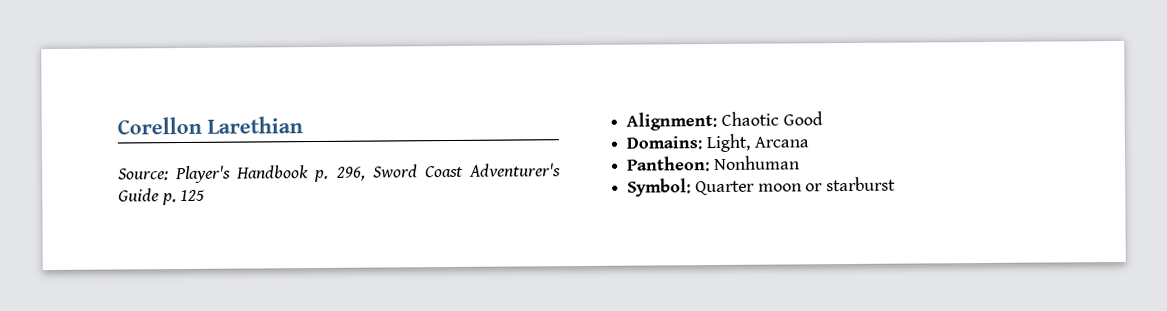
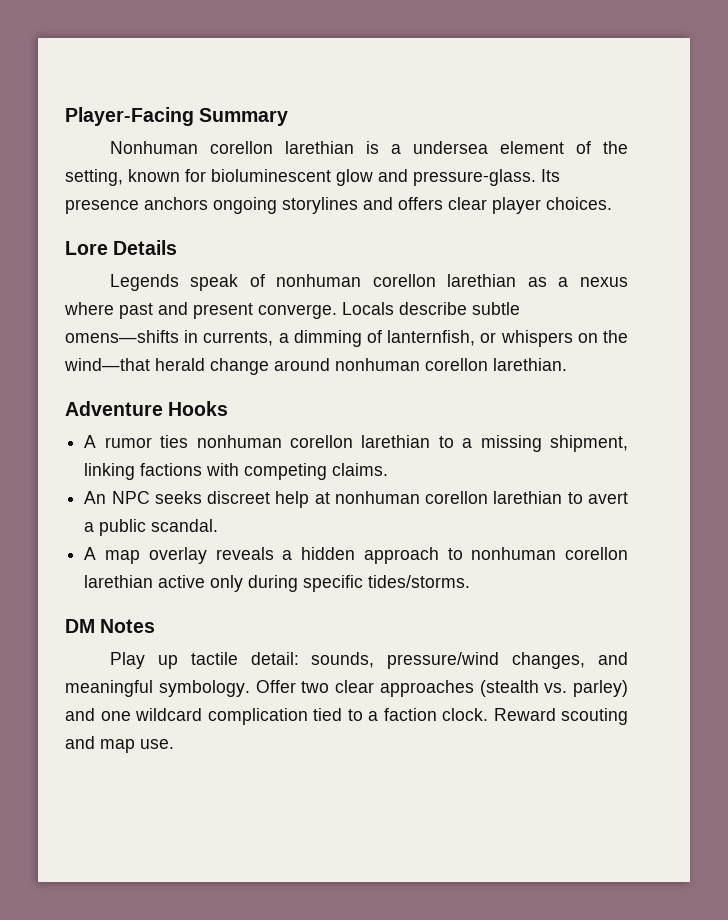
- Corellon Larethian
- Source: Player's Handbook p. 296, Sword Coast Adventurer's Guide p. 125
- Alignment: Chaotic Good
- Domains: Light, Arcana
- Pantheon: Nonhuman
- Symbol: Quarter moon or starburst
+ Player-Facing Summary
+ Nonhuman corellon larethian is a undersea element of the setting, known for bioluminescent glow and pressure-glass. Its presence anchors ongoing storylines and offers clear player choices.
+ Lore Details
+ Legends speak of nonhuman corellon larethian as a nexus where past and present converge. Locals describe subtle omens—shifts in currents, a dimming of lanternfish, or whispers on the wind—that herald change around nonhuman corellon larethian.
+ Adventure Hooks
+ A rumor ties nonhuman corellon larethian to a missing shipment, linking factions with competing claims.
+ An NPC seeks discreet help at nonhuman corellon larethian to avert a public scandal.
+ A map overlay reveals a hidden approach to nonhuman corellon larethian active only during specific tides/storms.
+ DM Notes
+ Play up tactile detail: sounds, pressure/wind changes, and meaningful symbology. Offer two clear approaches (stealth vs. parley) and one wildcard complication tied to a faction clock. Reward scouting and map use.

